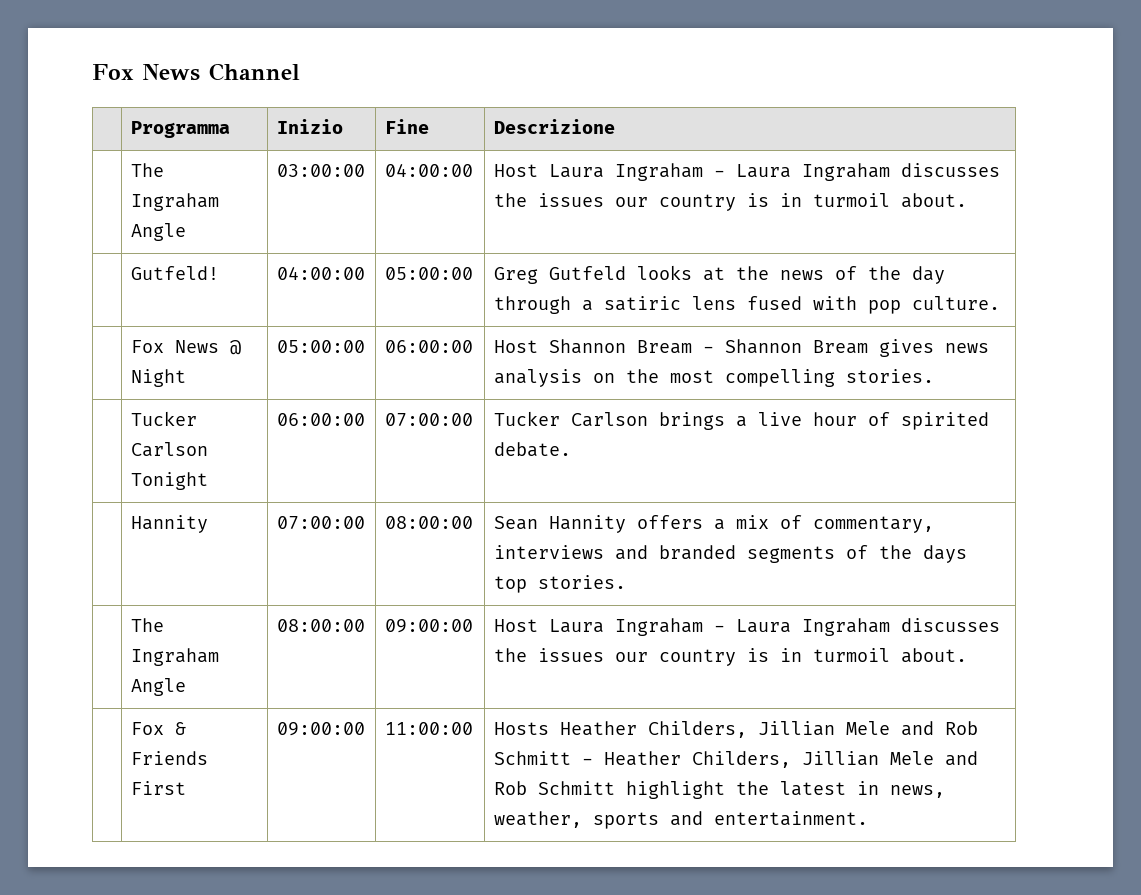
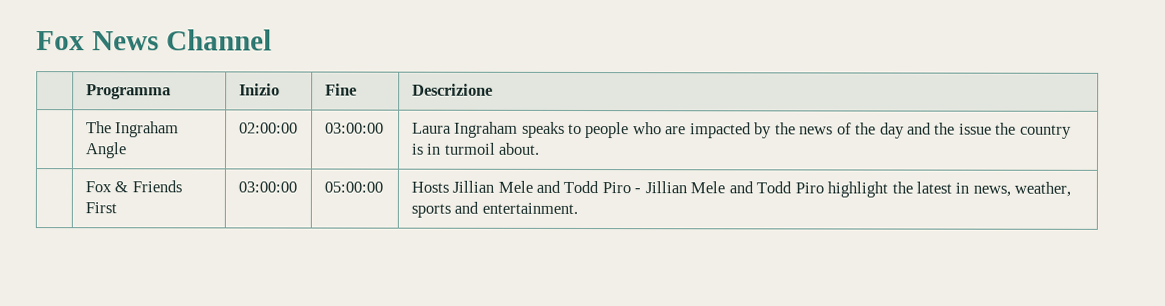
- | The Ingraham Angle | 03:00:00 | 04:00:00 | Host Laura Ingraham - Laura Ingraham discusses the issues our country is in turmoil about.
- | Gutfeld! | 04:00:00 | 05:00:00 | Greg Gutfeld looks at the news of the day through a satiric lens fused with pop culture.
- | Fox News @ Night | 05:00:00 | 06:00:00 | Host Shannon Bream - Shannon Bream gives news analysis on the most compelling stories.
- | Tucker Carlson Tonight | 06:00:00 | 07:00:00 | Tucker Carlson brings a live hour of spirited debate.
- | Hannity | 07:00:00 | 08:00:00 | Sean Hannity offers a mix of commentary, interviews and branded segments of the days top stories.
- | The Ingraham Angle | 08:00:00 | 09:00:00 | Host Laura Ingraham - Laura Ingraham discusses the issues our country is in turmoil about.
+ | The Ingraham Angle | 02:00:00 | 03:00:00 | Laura Ingraham speaks to people who are impacted by the news of the day and the issue the country is in turmoil about.
- | Fox & Friends First | 09:00:00 | 11:00:00 | Hosts Heather Childers, Jillian Mele and Rob Schmitt - Heather Childers, Jillian Mele and Rob Schmitt highlight the latest in news, weather, sports and entertainment.
+ | Fox & Friends First | 03:00:00 | 05:00:00 | Hosts Jillian Mele and Todd Piro - Jillian Mele and Todd Piro highlight the latest in news, weather, sports and entertainment.

